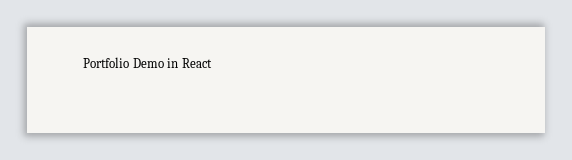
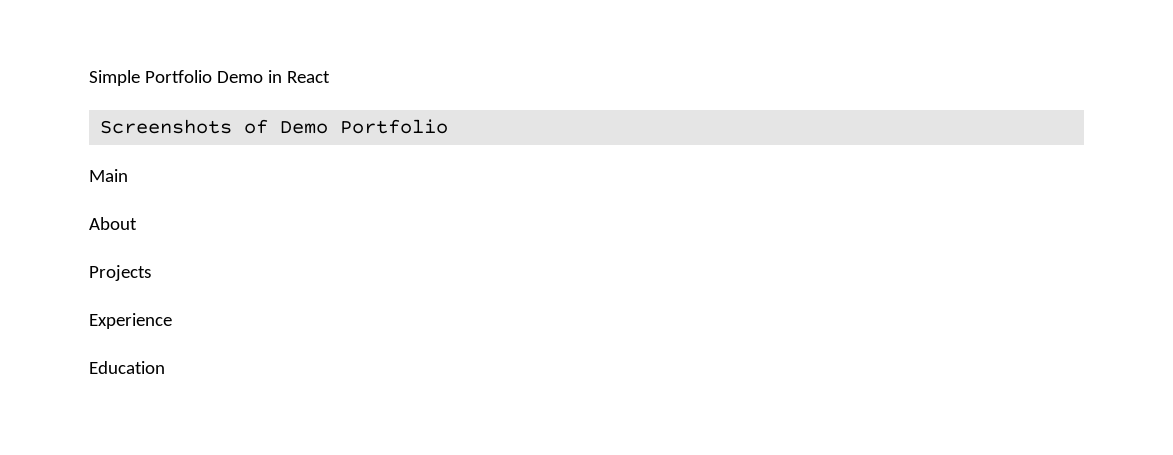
- Portfolio Demo in React
+ Simple Portfolio Demo in React
+ Screenshots of Demo Portfolio
+ Main
+ About
+ Projects
+ Experience
+ Education

